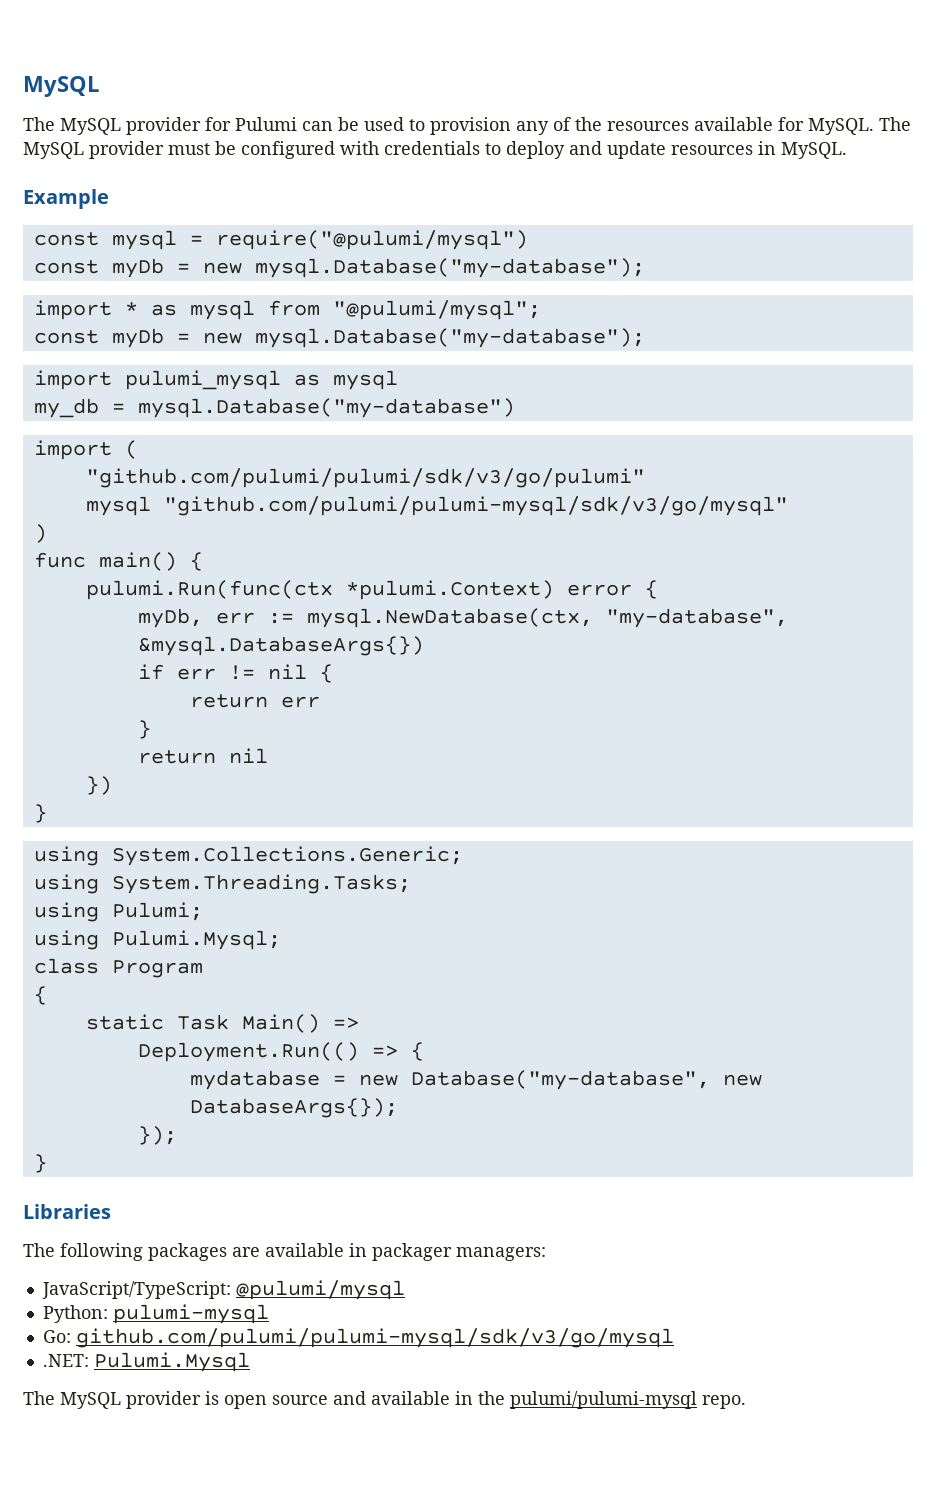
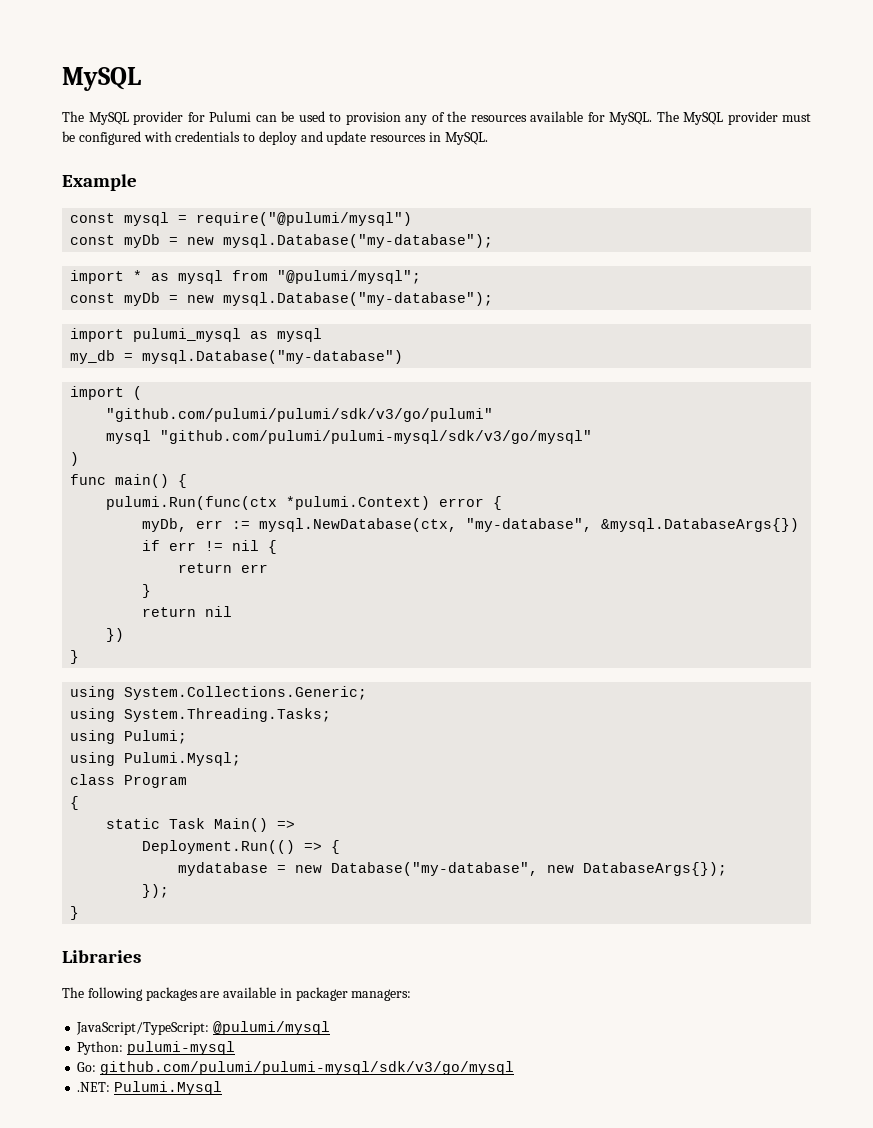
- The MySQL provider is open source and available in the pulumi/pulumi-mysql repo.

